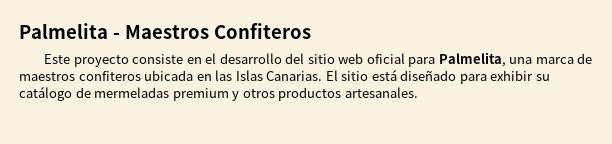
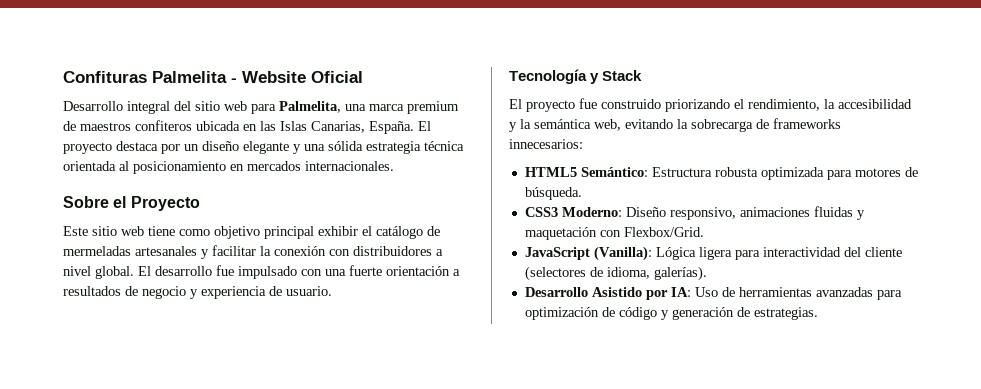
- Palmelita - Maestros Confiteros
- Este proyecto consiste en el desarrollo del sitio web oficial para Palmelita, una marca de maestros confiteros ubicada en las Islas Canarias. El sitio está diseñado para exhibir su catálogo de mermeladas premium y otros productos artesanales.
+ Confituras Palmelita - Website Oficial
+ Desarrollo integral del sitio web para Palmelita, una marca premium de maestros confiteros ubicada en las Islas Canarias, España. El proyecto destaca por un diseño elegante y una sólida estrategia técnica orientada al posicionamiento en mercados internacionales.
+ Sobre el Proyecto
+ Este sitio web tiene como objetivo principal exhibir el catálogo de mermeladas artesanales y facilitar la conexión con distribuidores a nivel global. El desarrollo fue impulsado con una fuerte orientación a resultados de negocio y experiencia de usuario.
+ Tecnología y Stack
+ El proyecto fue construido priorizando el rendimiento, la accesibilidad y la semántica web, evitando la sobrecarga de frameworks innecesarios:
+ HTML5 Semántico: Estructura robusta optimizada para motores de búsqueda.
+ CSS3 Moderno: Diseño responsivo, animaciones fluidas y maquetación con Flexbox/Grid.
+ JavaScript (Vanilla): Lógica ligera para interactividad del cliente (selectores de idioma, galerías).
+ Desarrollo Asistido por IA: Uso de herramientas avanzadas para optimización de código y generación de estrategias.

